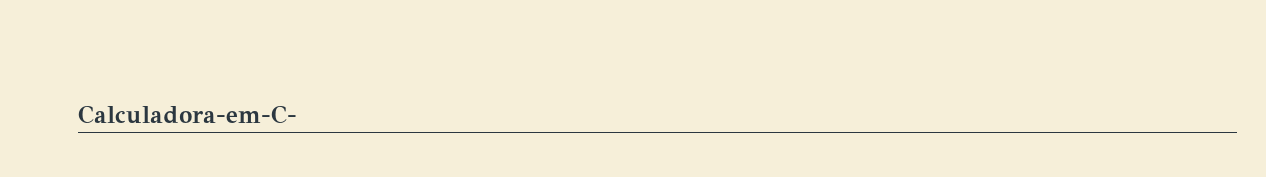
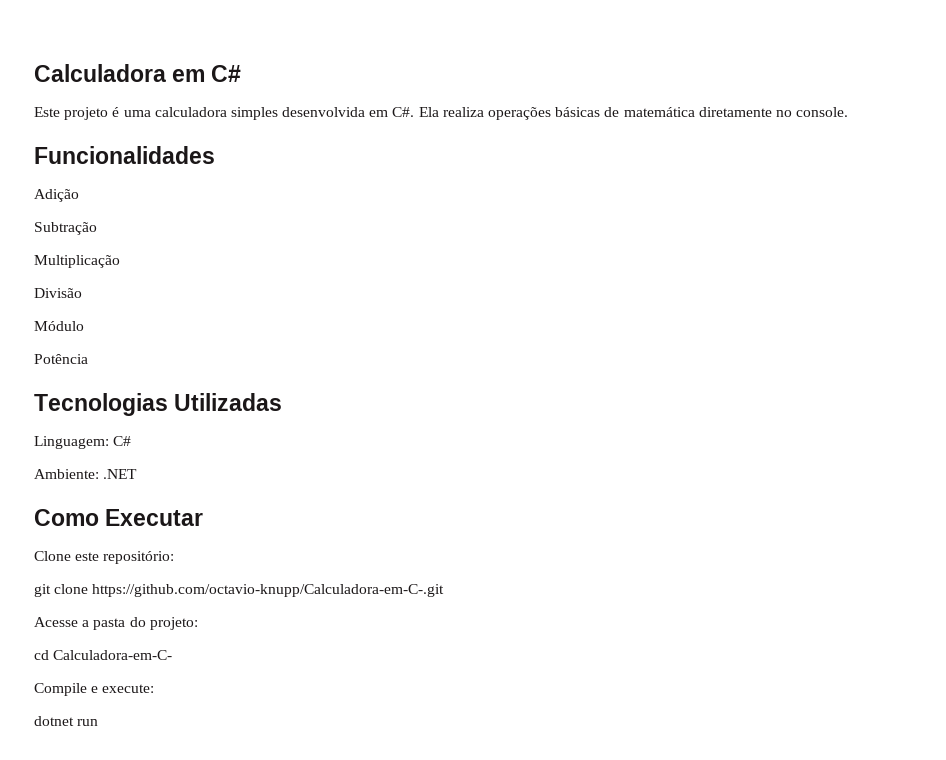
- Calculadora-em-C-
+ Calculadora em C#
+ Este projeto é uma calculadora simples desenvolvida em C#. Ela realiza operações básicas de matemática diretamente no console.
+ Funcionalidades
+ Adição
+ Subtração
+ Multiplicação
+ Divisão
+ Módulo
+ Potência
+ Tecnologias Utilizadas
+ Linguagem: C#
+ Ambiente: .NET
+ Como Executar
+ Clone este repositório:
+ git clone https://github.com/octavio-knupp/Calculadora-em-C-.git
+ Acesse a pasta do projeto:
+ cd Calculadora-em-C-
+ Compile e execute:
+ dotnet run

